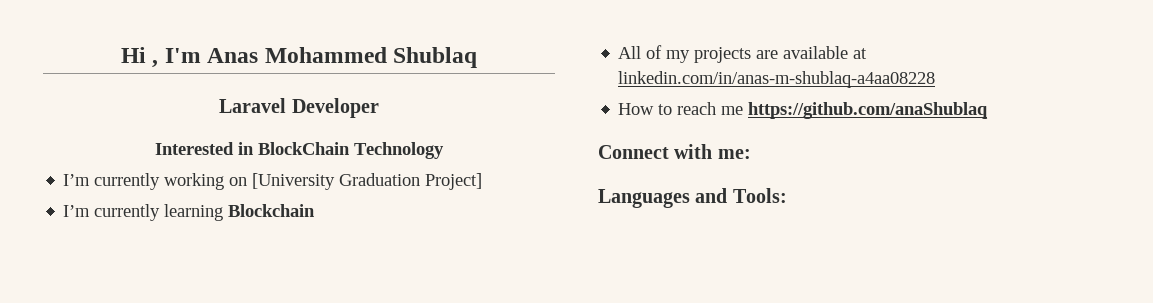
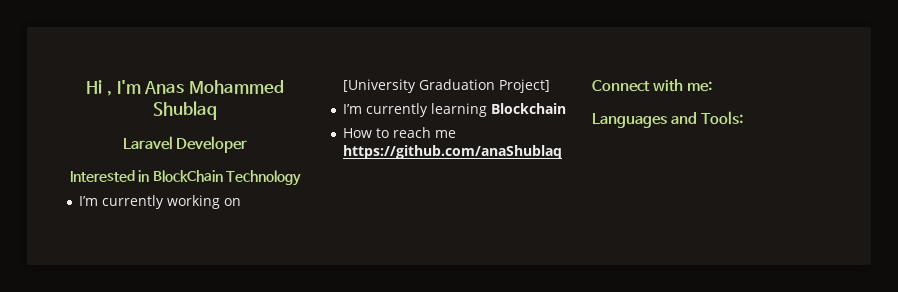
- All of my projects are available at linkedin.com/in/anas-m-shublaq-a4aa08228

